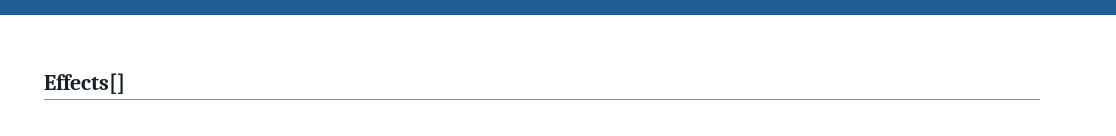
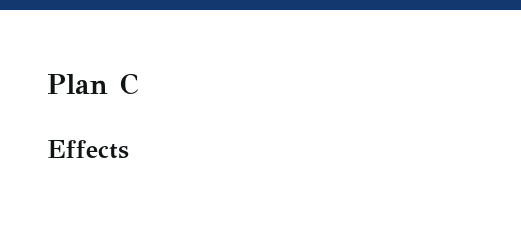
- Effects[]
+ Plan C
+ Effects

